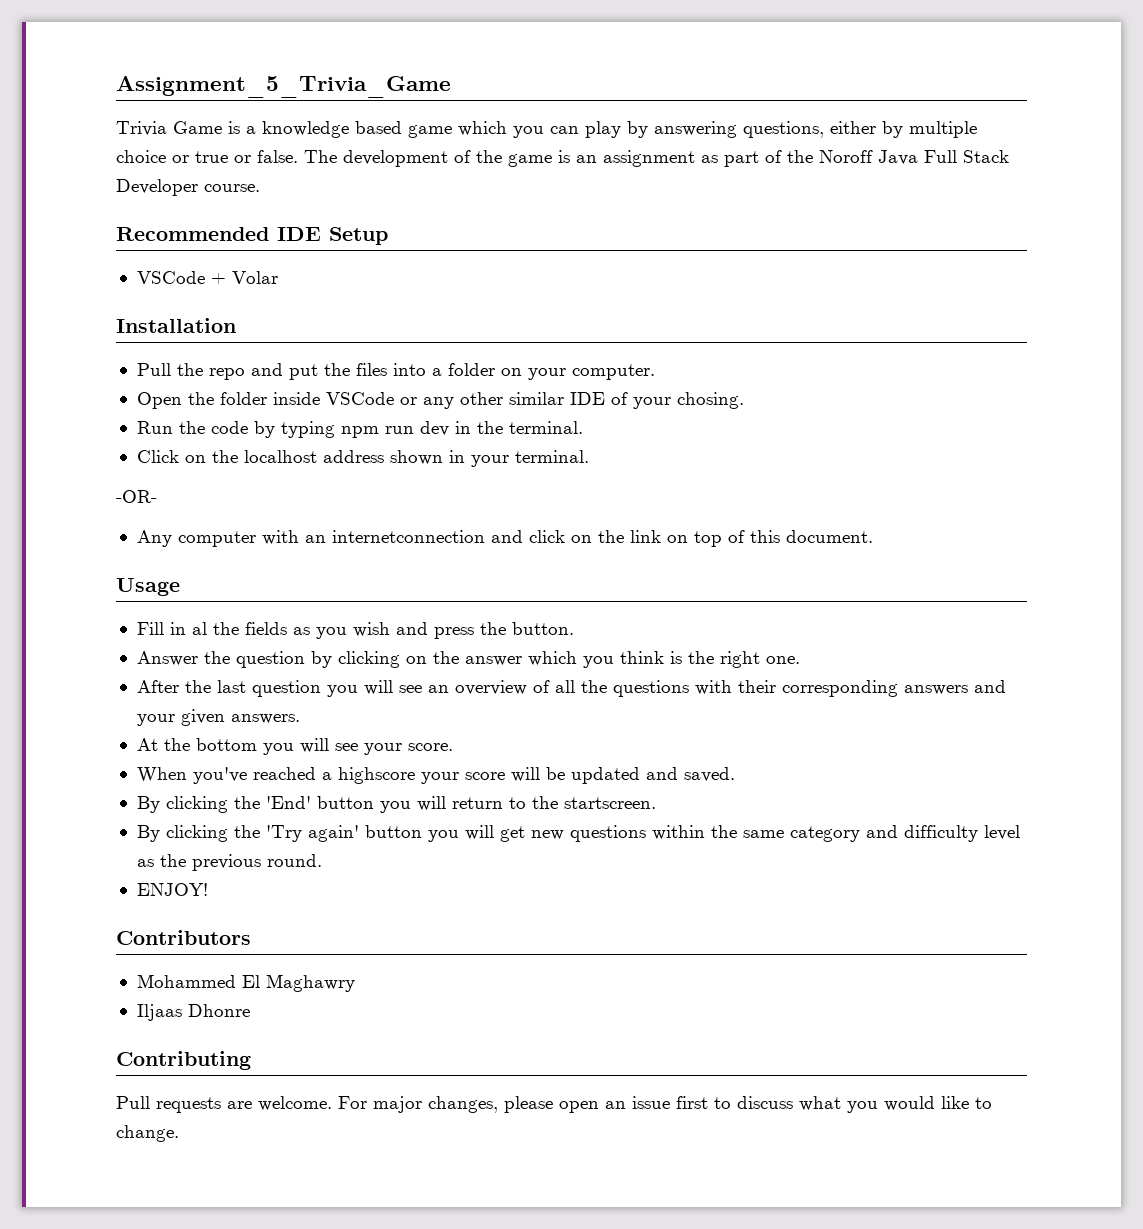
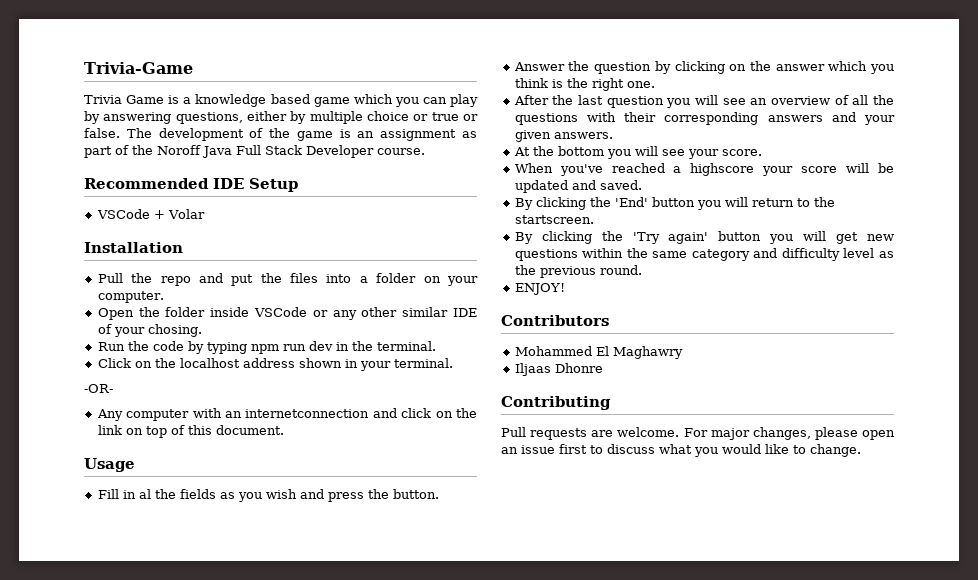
- Assignment_5_Trivia_Game
+ Trivia-Game

